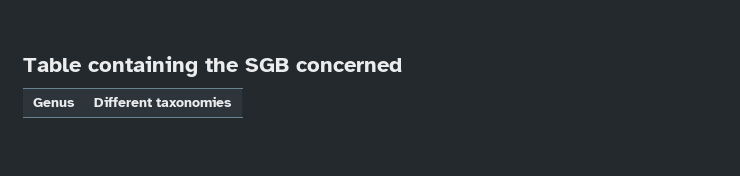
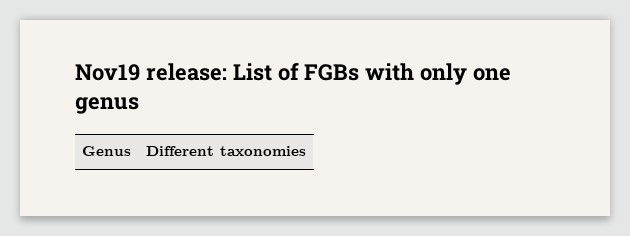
- Table containing the SGB concerned
+ Nov19 release: List of FGBs with only one genus

